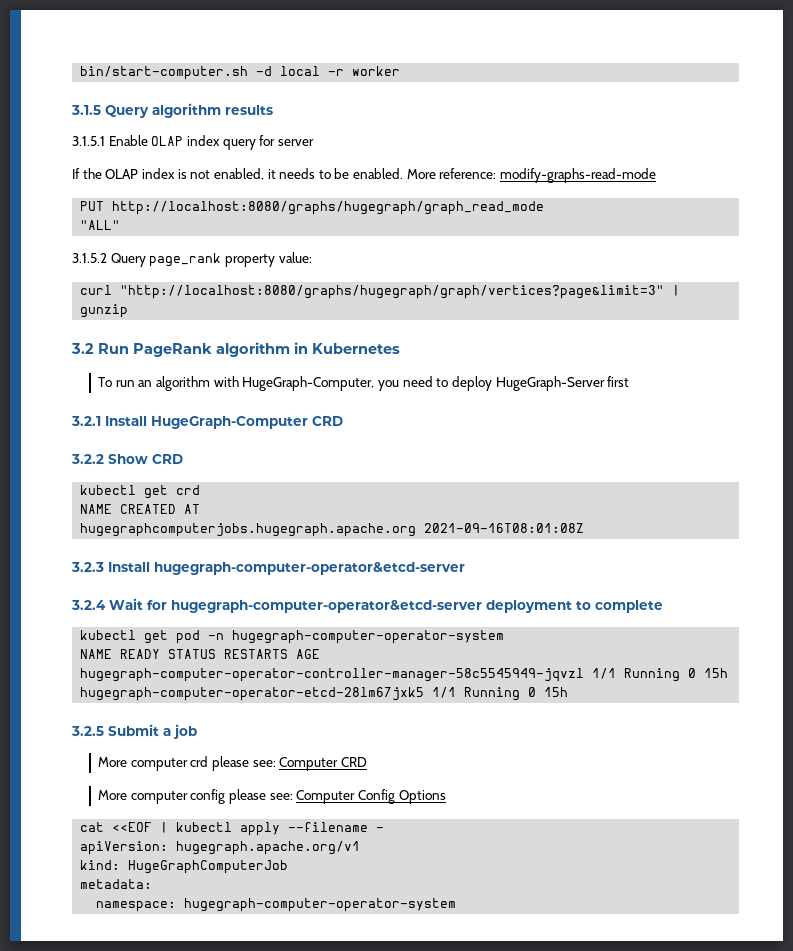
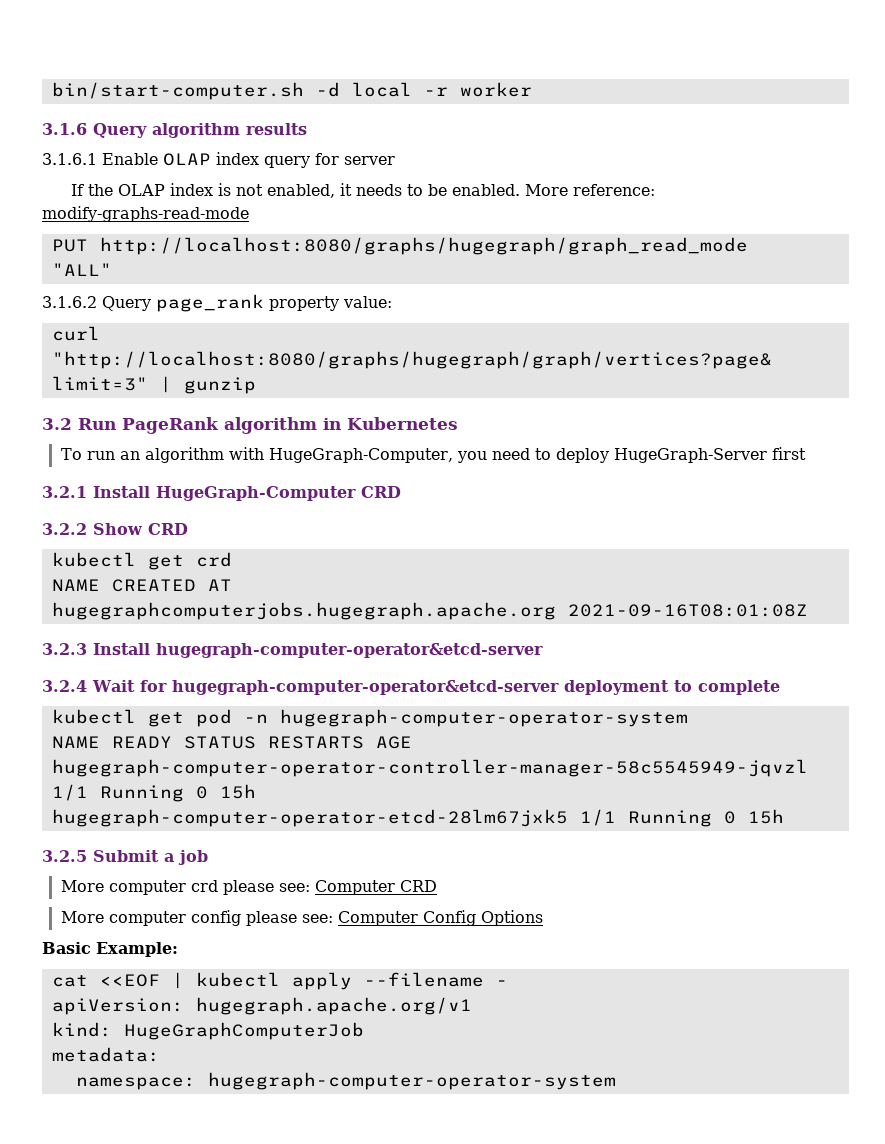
- 3.1.5 Query algorithm results
+ 3.1.6 Query algorithm results
- 3.1.5.1 Enable OLAP index query for server
+ 3.1.6.1 Enable OLAP index query for server
- 3.1.5.2 Query page_rank property value:
+ 3.1.6.2 Query page_rank property value:
+ Basic Example:

